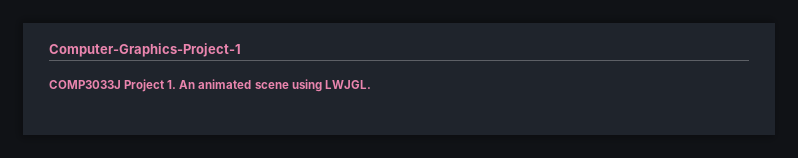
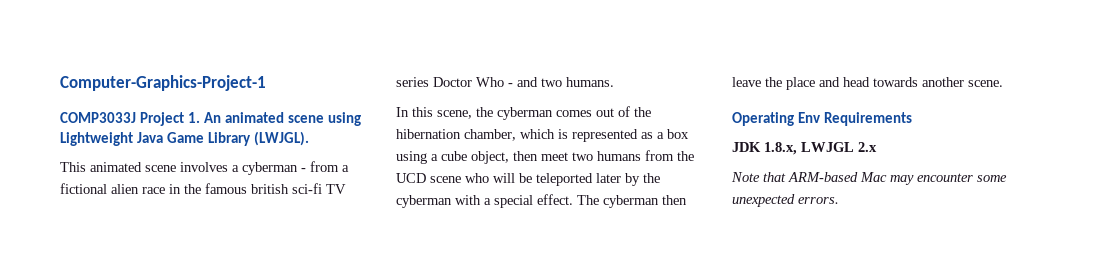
- COMP3033J Project 1. An animated scene using LWJGL.
+ COMP3033J Project 1. An animated scene using Lightweight Java Game Library (LWJGL).
+ This animated scene involves a cyberman - from a fictional alien race in the famous british sci-fi TV series Doctor Who - and two humans.
+ In this scene, the cyberman comes out of the hibernation chamber, which is represented as a box using a cube object, then meet two humans from the UCD scene who will be teleported later by the cyberman with a special effect. The cyberman then leave the place and head towards another scene.
+ Operating Env Requirements
+ JDK 1.8.x, LWJGL 2.x
+ Note that ARM-based Mac may encounter some unexpected errors.

